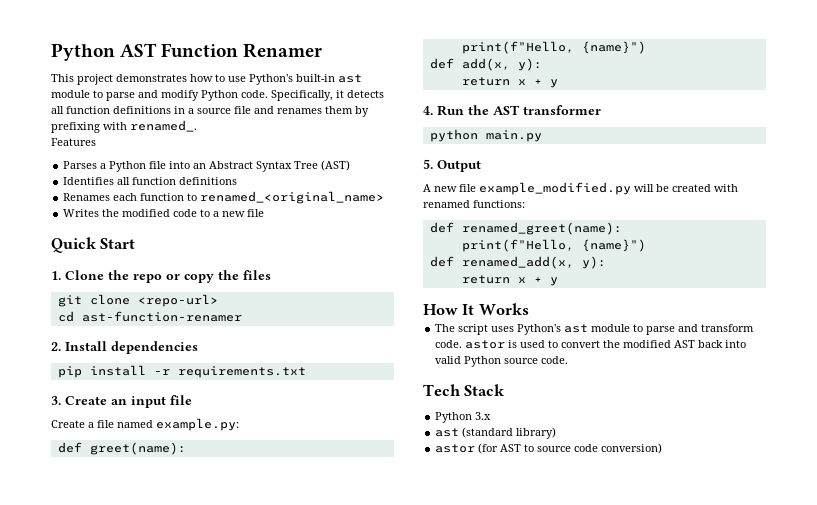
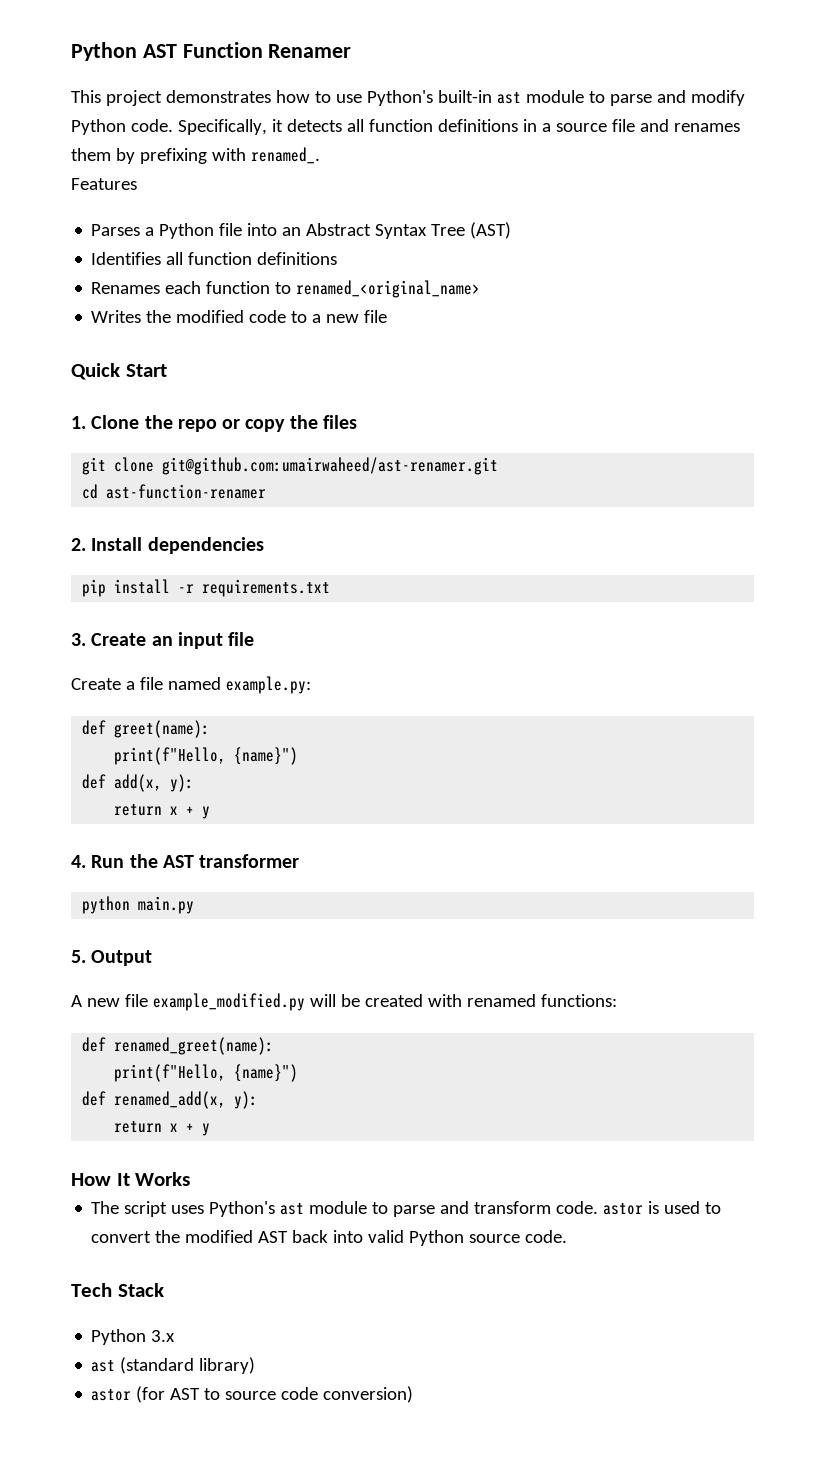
- git clone <repo-url>
+ git clone git@github.com:umairwaheed/ast-renamer.git

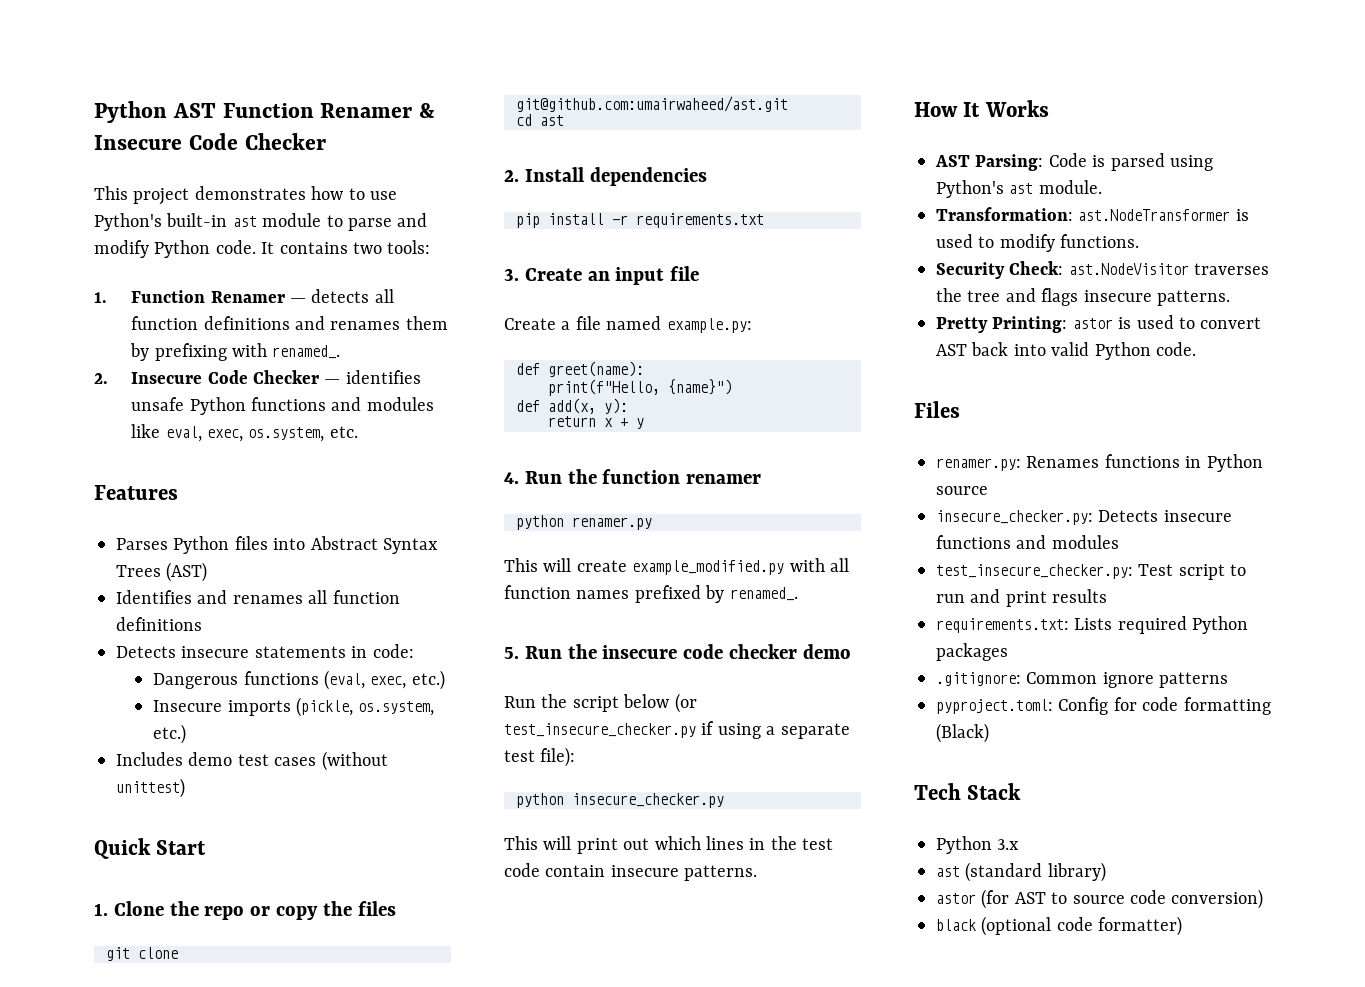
- Python AST Function Renamer
+ Python AST Function Renamer & Insecure Code Checker
- Specifically, it detects all function definitions in a source file and renames them by prefixing with renamed_.
+ It contains two tools:
+ 1. Function Renamer — detects all function definitions and renames them by prefixing with renamed_.
+ 2. Insecure Code Checker — identifies unsafe Python functions and modules like eval, exec, os.system, etc.
  Features
- Parses a Python file into an Abstract Syntax Tree (AST)
+ Parses Python files into Abstract Syntax Trees (AST)
- Identifies all function definitions
+ Identifies and renames all function definitions
- Renames each function to renamed_<original_name>
- Writes the modified code to a new file
+ Detects insecure statements in code:
+ Dangerous functions (eval, exec, etc.)
+ Insecure imports (pickle, os.system, etc.)
+ Includes demo test cases (without unittest)
- git clone git@github.com:umairwaheed/ast-renamer.git
+ git clone git@github.com:umairwaheed/ast.git
- cd ast-function-renamer
+ cd ast
- 4. Run the AST transformer
- python main.py
- 5. Output
- A new file example_modified.py will be created with renamed functions:
- def renamed_greet(name):
- print(f"Hello, {name}")
- def renamed_add(x, y):
- return x + y
+ 4. Run the function renamer
+ python renamer.py
+ This will create example_modified.py with all function names prefixed by renamed_.
+ 5. Run the insecure code checker demo
+ Run the script below (or test_insecure_checker.py if using a separate test file):
+ python insecure_checker.py
+ This will print out which lines in the test code contain insecure patterns.
  How It Works
- The script uses Python's ast module to parse and transform code. astor is used to convert the modified AST back into valid Python source code.
+ AST Parsing: Code is parsed using Python's ast module.
+ Transformation: ast.NodeTransformer is used to modify functions.
+ Security Check: ast.NodeVisitor traverses the tree and flags insecure patterns.
+ Pretty Printing: astor is used to convert AST back into valid Python code.
+ Files
+ renamer.py: Renames functions in Python source
+ insecure_checker.py: Detects insecure functions and modules
+ test_insecure_checker.py: Test script to run and print results
+ requirements.txt: Lists required Python packages
+ .gitignore: Common ignore patterns
+ pyproject.toml: Config for code formatting (Black)
+ black (optional code formatter)

